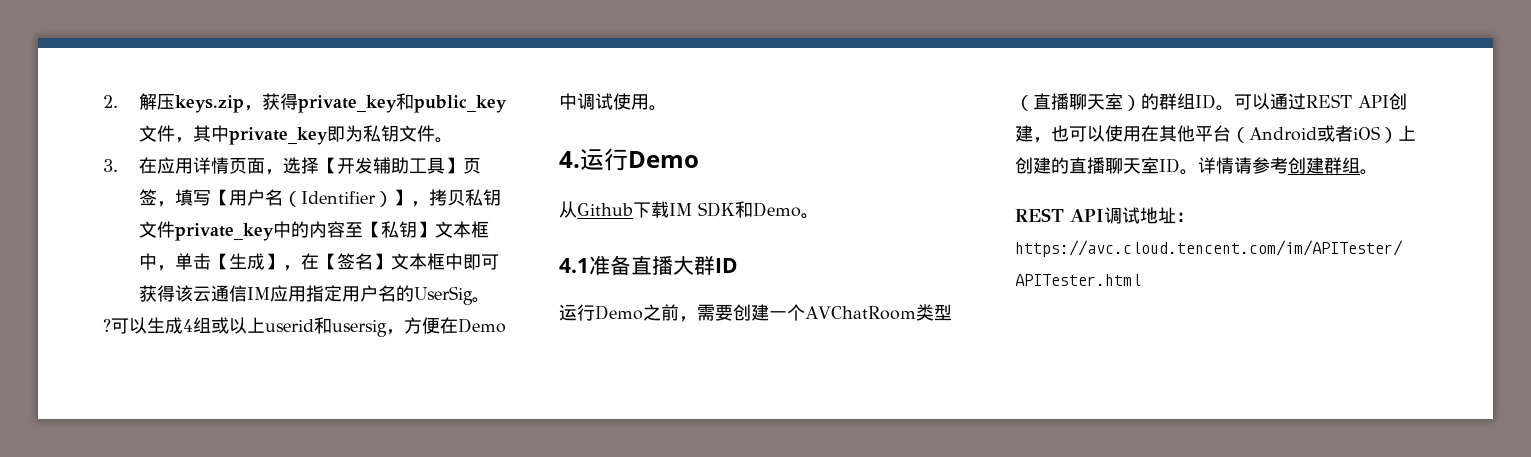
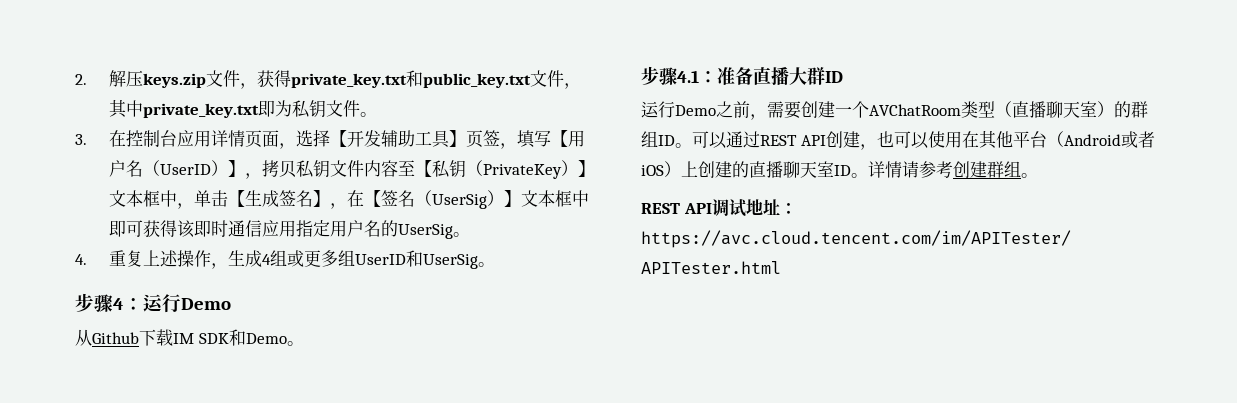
- 2.解压keys.zip，获得private_key和public_key文件，其中private_key即为私钥文件。
+ 2.解压keys.zip文件，获得private_key.txt和public_key.txt文件，其中private_key.txt即为私钥文件。
- 3.在应用详情页面，选择【开发辅助工具】页签，填写【用户名（Identifier）】，拷贝私钥文件private_key中的内容至【私钥】文本框中，单击【生成】，在【签名】文本框中即可获得该云通信IM应用指定用户名的UserSig。
+ 3.在控制台应用详情页面，选择【开发辅助工具】页签，填写【用户名（UserID）】，拷贝私钥文件内容至【私钥（PrivateKey）】文本框中，单击【生成签名】，在【签名（UserSig）】文本框中即可获得该即时通信应用指定用户名的UserSig。
- ?可以生成4组或以上userid和usersig，方便在Demo中调试使用。
- 4.运行Demo
+ 4.重复上述操作，生成4组或更多组UserID和UserSig。
+ 步骤4：运行Demo
- 4.1准备直播大群ID
+ 步骤4.1：准备直播大群ID

